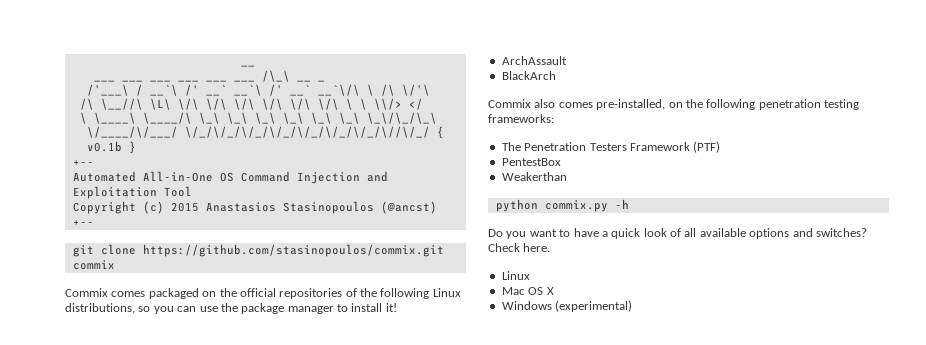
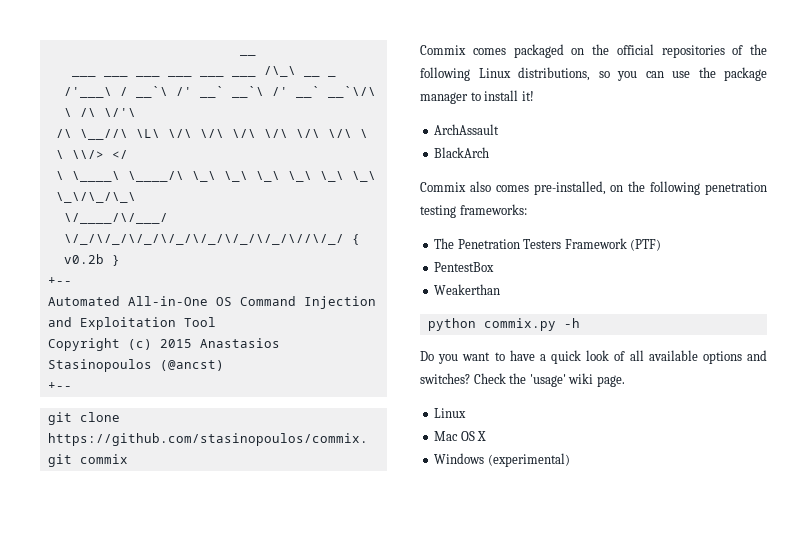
- \/____/\/___/ \/_/\/_/\/_/\/_/\/_/\/_/\/_/\//\/_/ { v0.1b }
+ \/____/\/___/ \/_/\/_/\/_/\/_/\/_/\/_/\/_/\//\/_/ { v0.2b }
- Check here.
+ Check the 'usage' wiki page.

